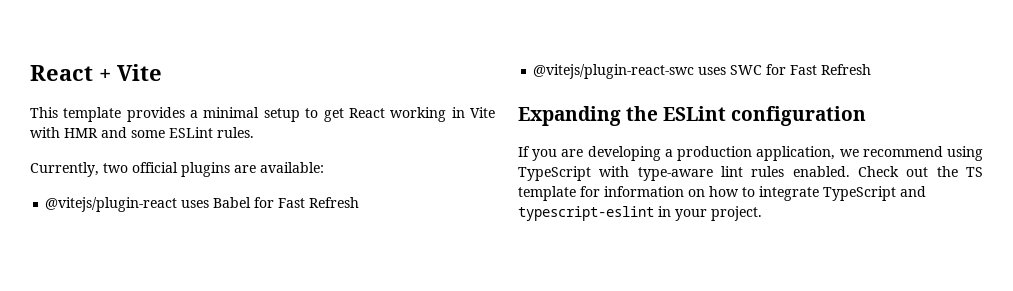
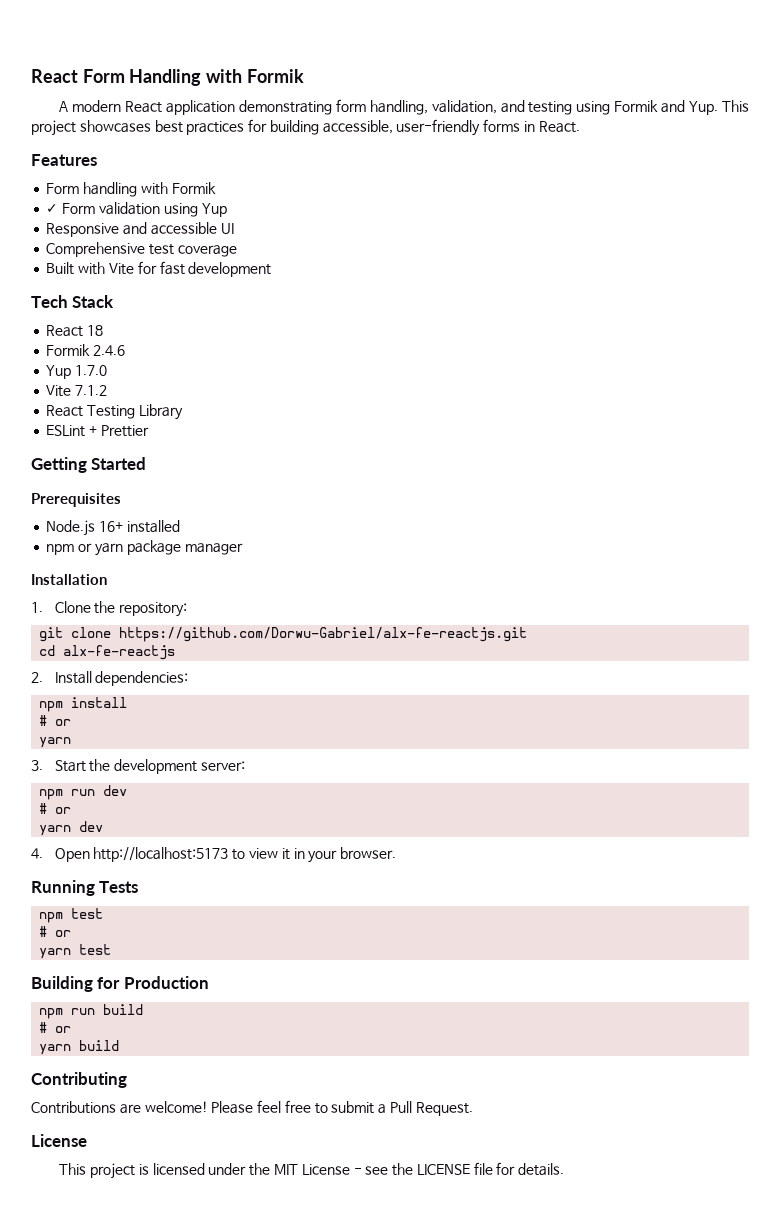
- React + Vite
- This template provides a minimal setup to get React working in Vite with HMR and some ESLint rules.
- Currently, two official plugins are available:
- @vitejs/plugin-react uses Babel for Fast Refresh
- @vitejs/plugin-react-swc uses SWC for Fast Refresh
- Expanding the ESLint configuration
- If you are developing a production application, we recommend using TypeScript with type-aware lint rules enabled. Check out the TS template for information on how to integrate TypeScript and typescript-eslint in your project.
+ React Form Handling with Formik
+ A modern React application demonstrating form handling, validation, and testing using Formik and Yup. This project showcases best practices for building accessible, user-friendly forms in React.
+ Features
+ Form handling with Formik
+ ✓ Form validation using Yup
+ Responsive and accessible UI
+ Comprehensive test coverage
+ Built with Vite for fast development
+ Tech Stack
+ React 18
+ Formik 2.4.6
+ Yup 1.7.0
+ Vite 7.1.2
+ React Testing Library
+ ESLint + Prettier
+ Getting Started
+ Prerequisites
+ Node.js 16+ installed
+ npm or yarn package manager
+ Installation
+ 1. Clone the repository:
+ git clone https://github.com/Dorwu-Gabriel/alx-fe-reactjs.git
+ cd alx-fe-reactjs
+ 2. Install dependencies:
+ npm install
+ # or
+ yarn
+ 3. Start the development server:
+ npm run dev
+ # or
+ yarn dev
+ 4. Open http://localhost:5173 to view it in your browser.
+ Running Tests
+ npm test
+ # or
+ yarn test
+ Building for Production
+ npm run build
+ # or
+ yarn build
+ Contributing
+ Contributions are welcome! Please feel free to submit a Pull Request.
+ License
+ This project is licensed under the MIT License - see the LICENSE file for details.

